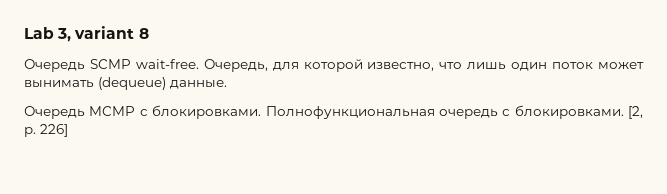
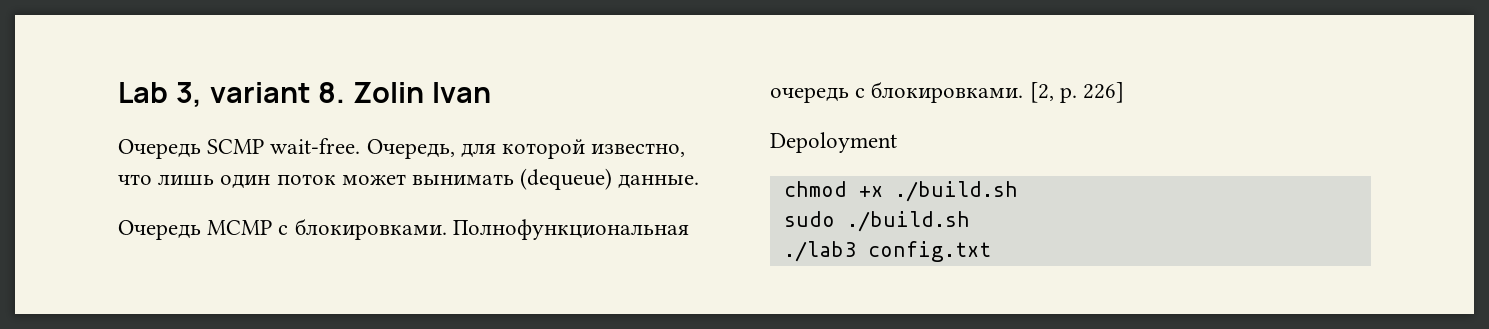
- Lab 3, variant 8
+ Lab 3, variant 8. Zolin Ivan
+ Depoloyment
+ chmod +x ./build.sh
+ sudo ./build.sh
+ ./lab3 config.txt

